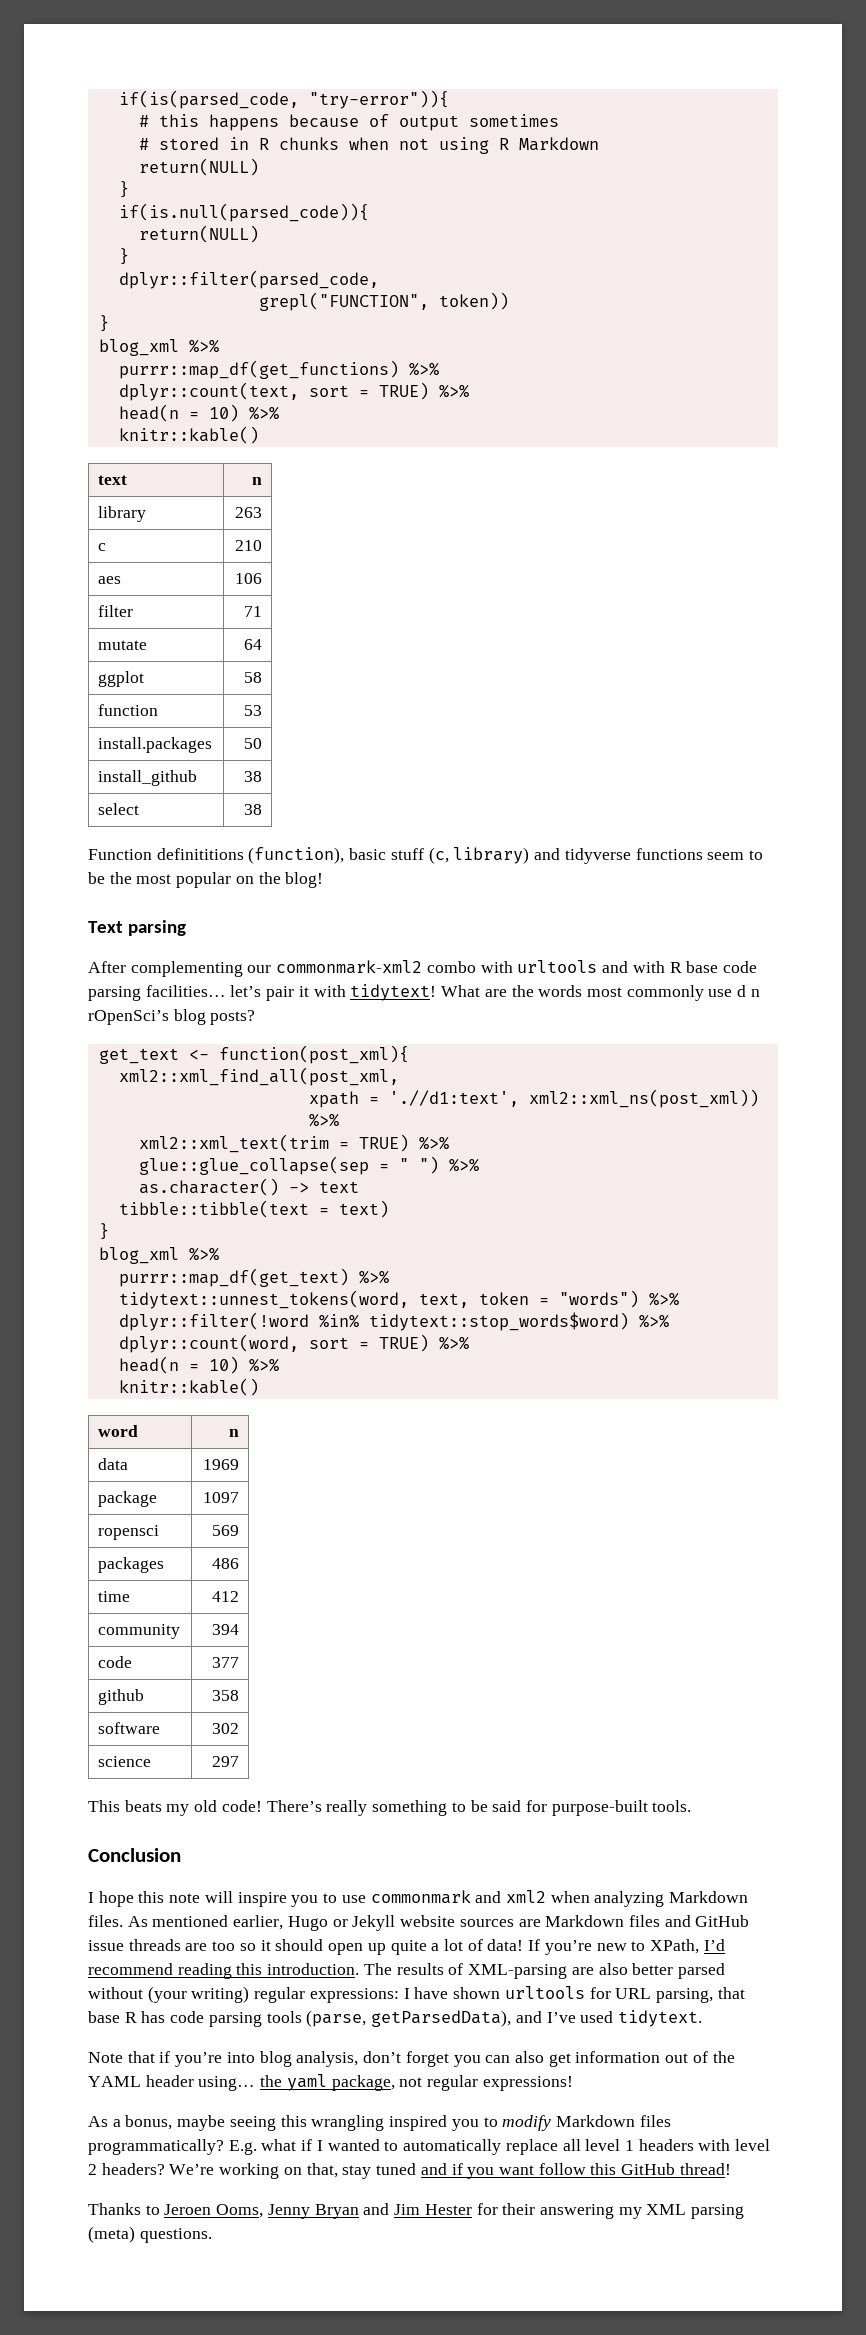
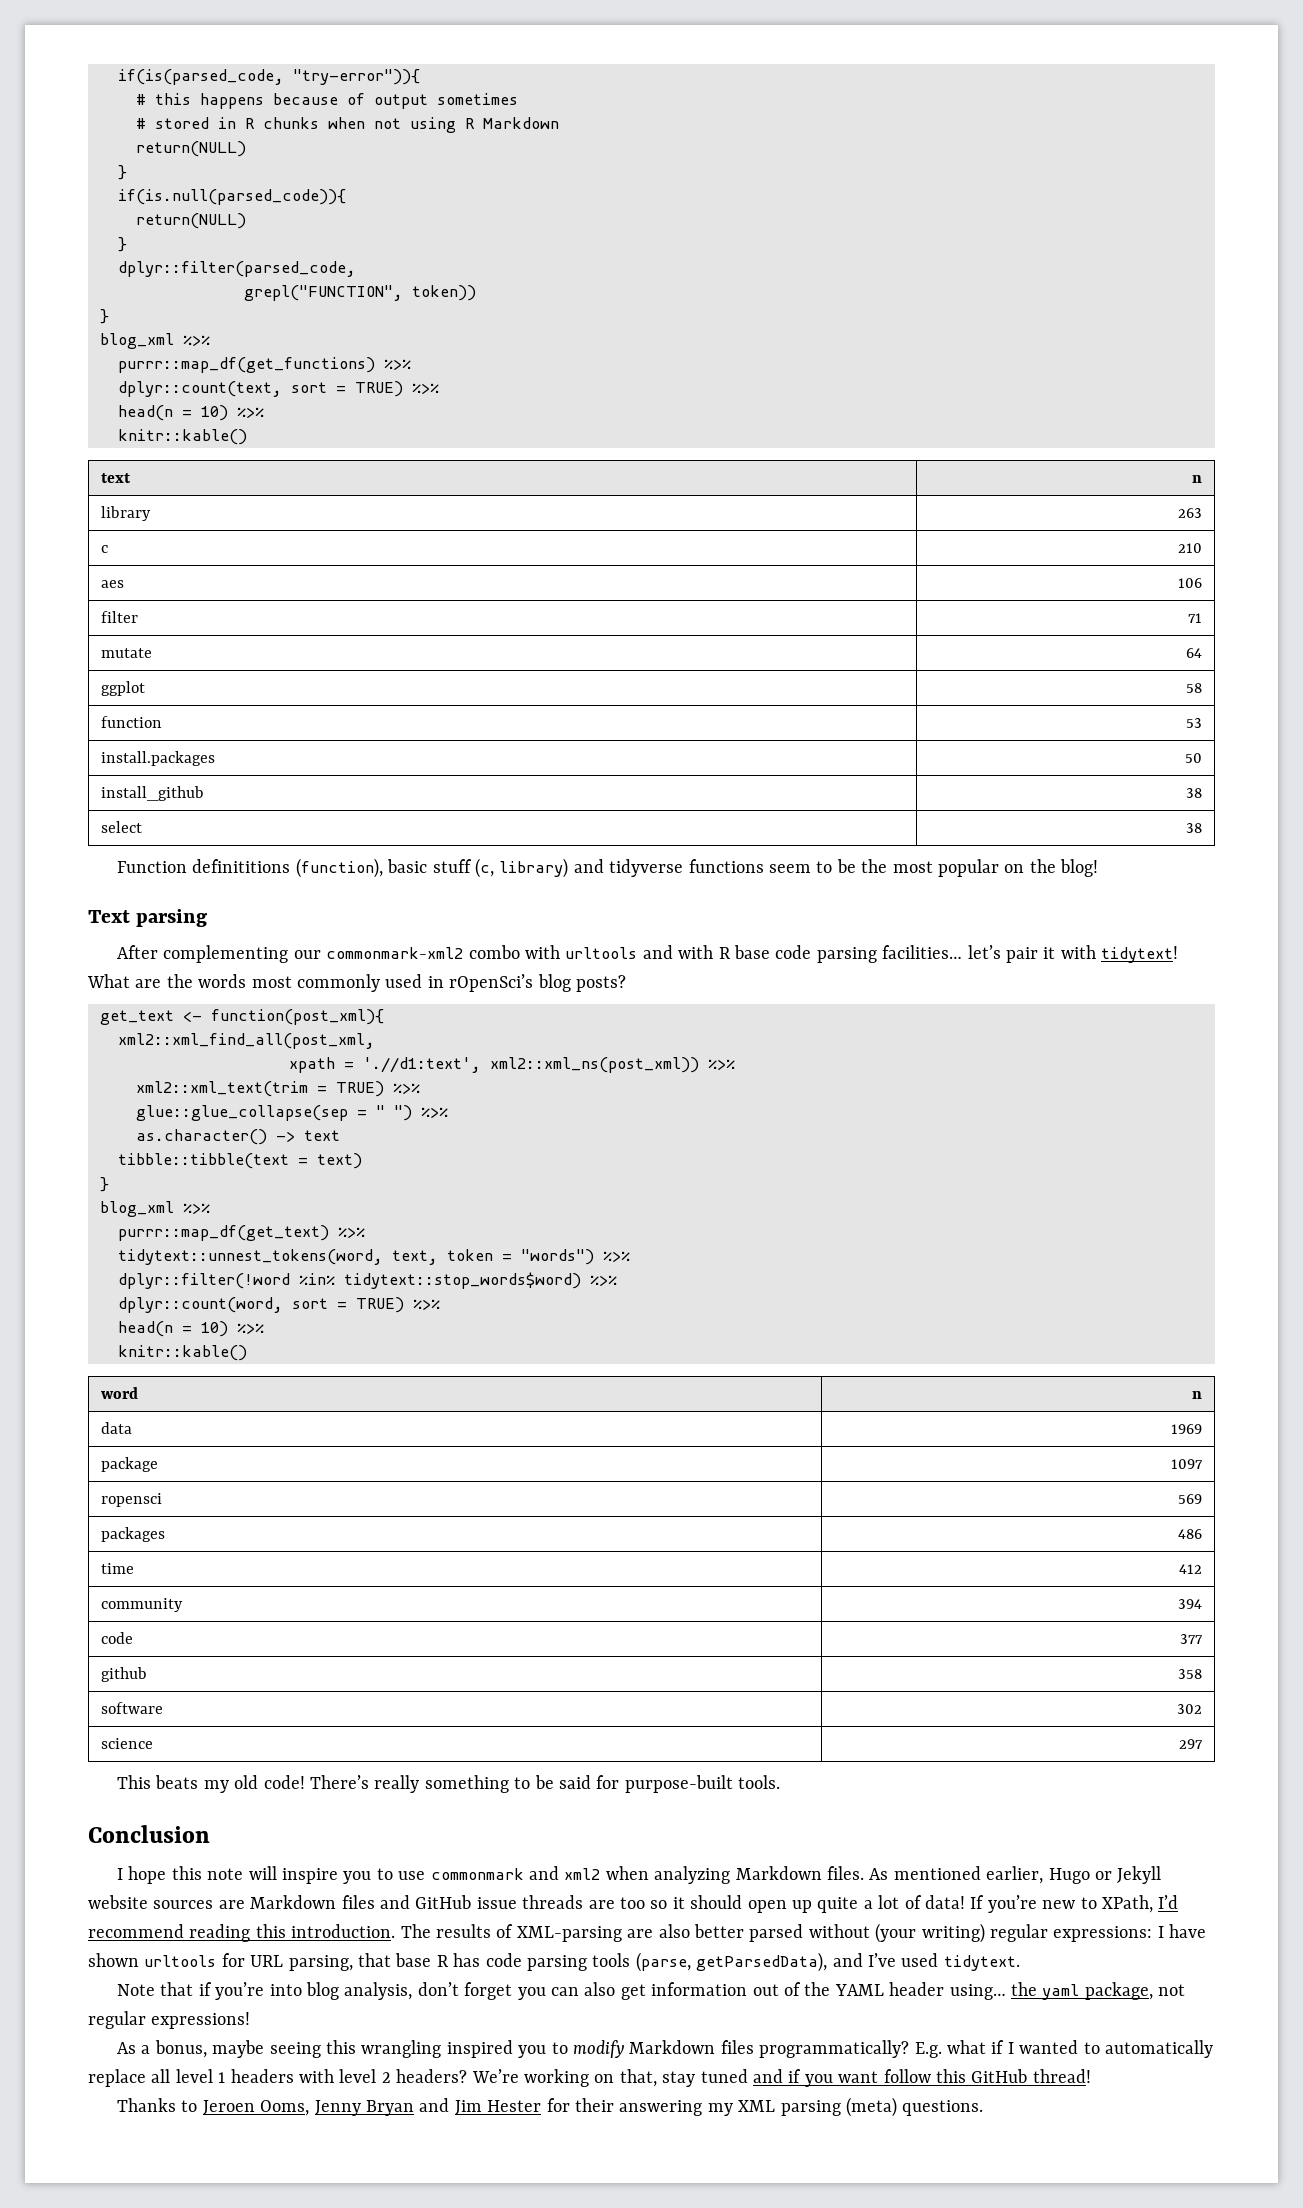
- What are the words most commonly use d n rOpenSci’s blog posts?
+ What are the words most commonly used in rOpenSci’s blog posts?

